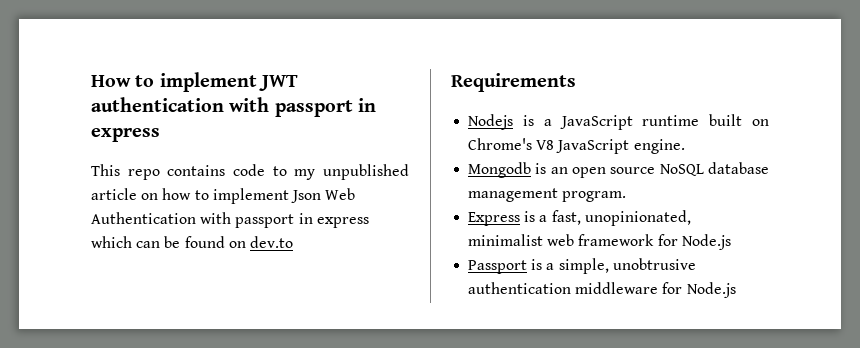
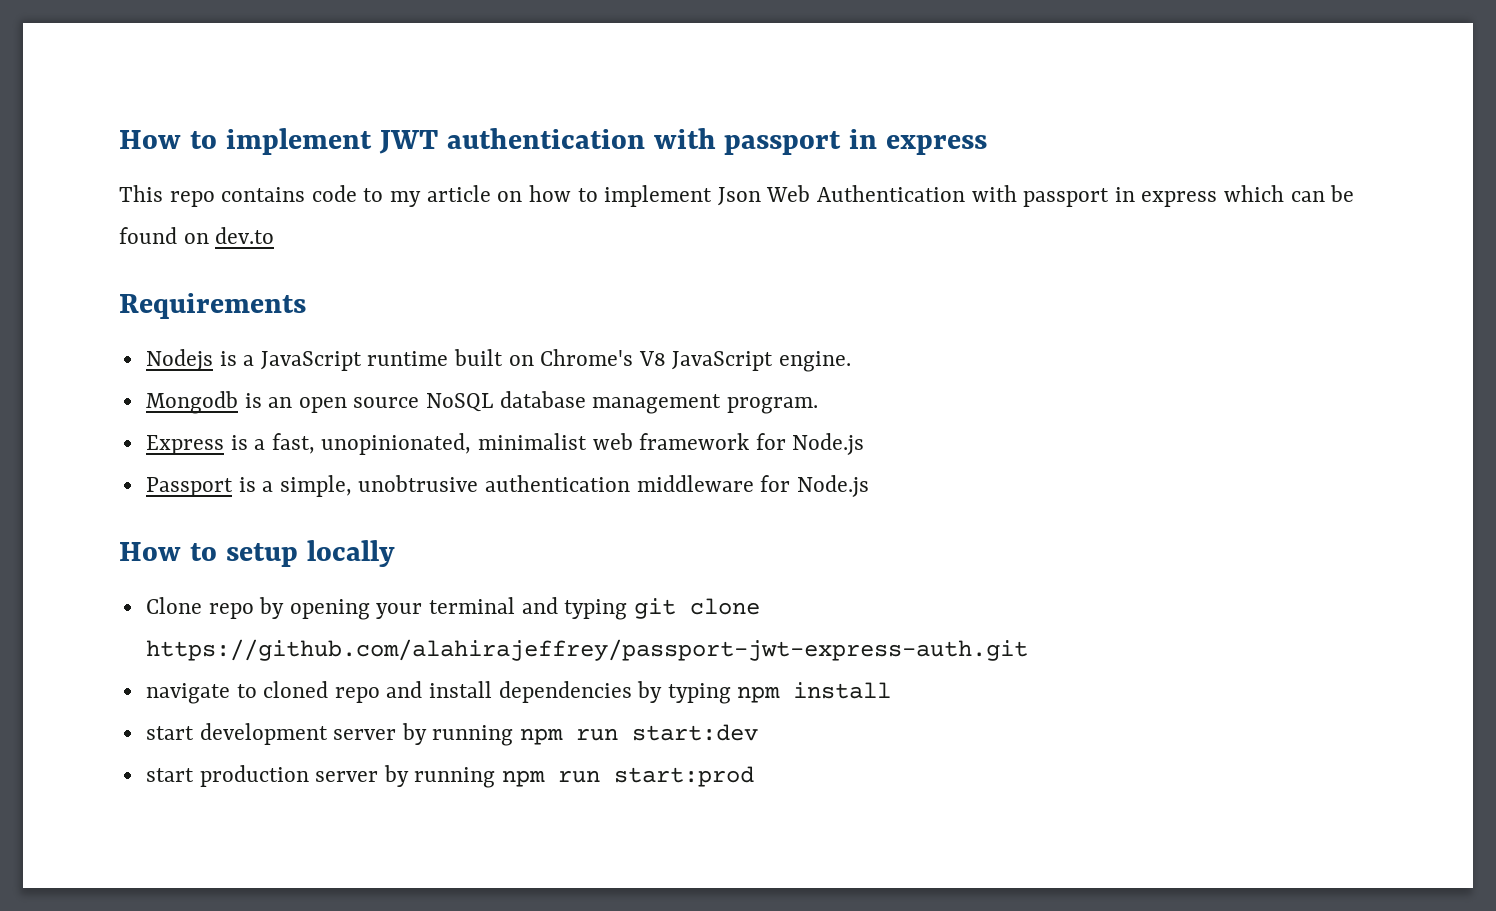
- This repo contains code to my unpublished article on how to implement Json Web Authentication with passport in express which can be found on dev.to
+ This repo contains code to my article on how to implement Json Web Authentication with passport in express which can be found on dev.to
+ How to setup locally
+ Clone repo by opening your terminal and typing git clone https://github.com/alahirajeffrey/passport-jwt-express-auth.git
+ navigate to cloned repo and install dependencies by typing npm install
+ start development server by running npm run start:dev
+ start production server by running npm run start:prod

